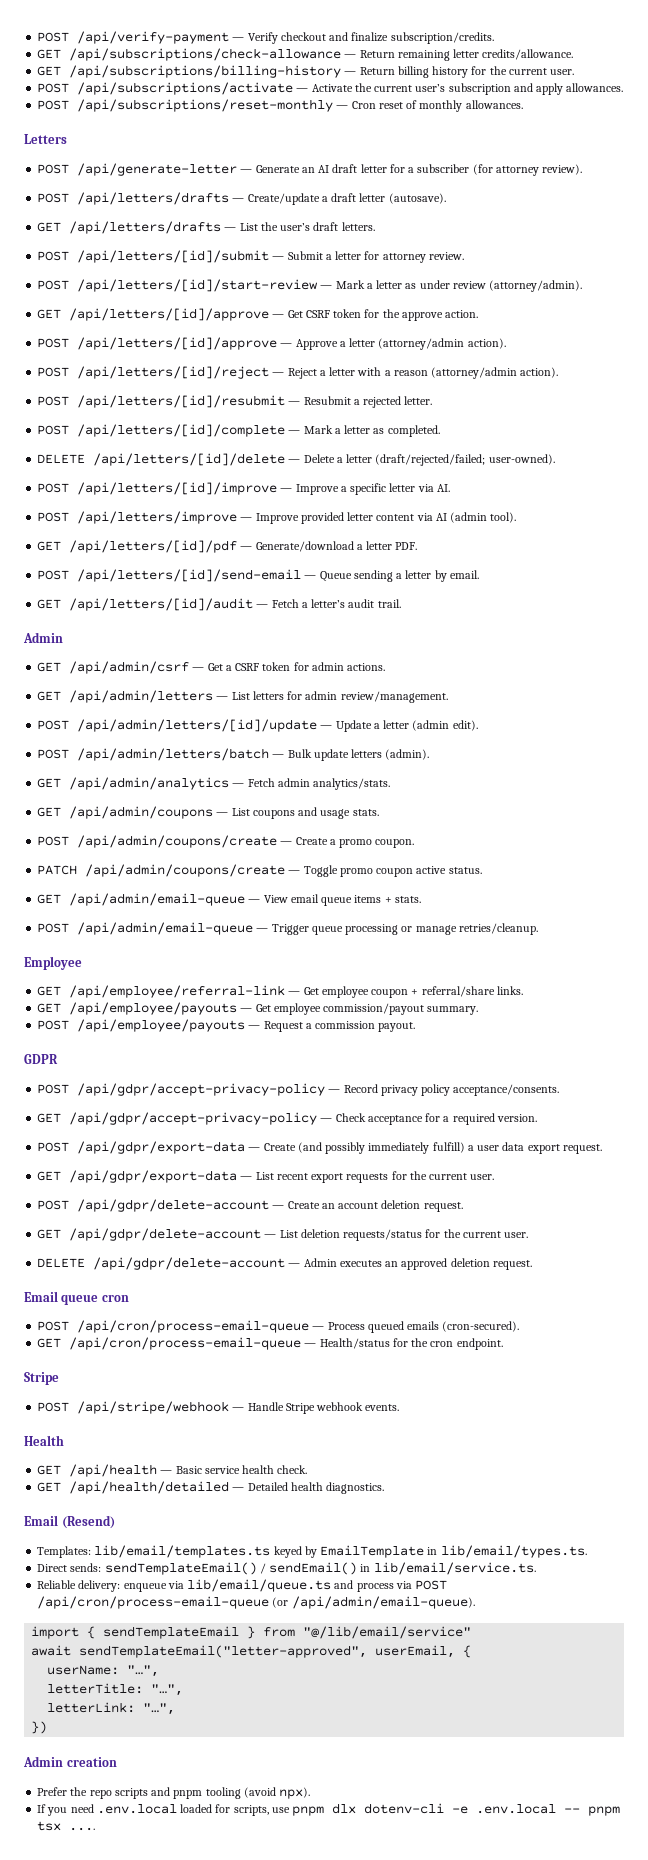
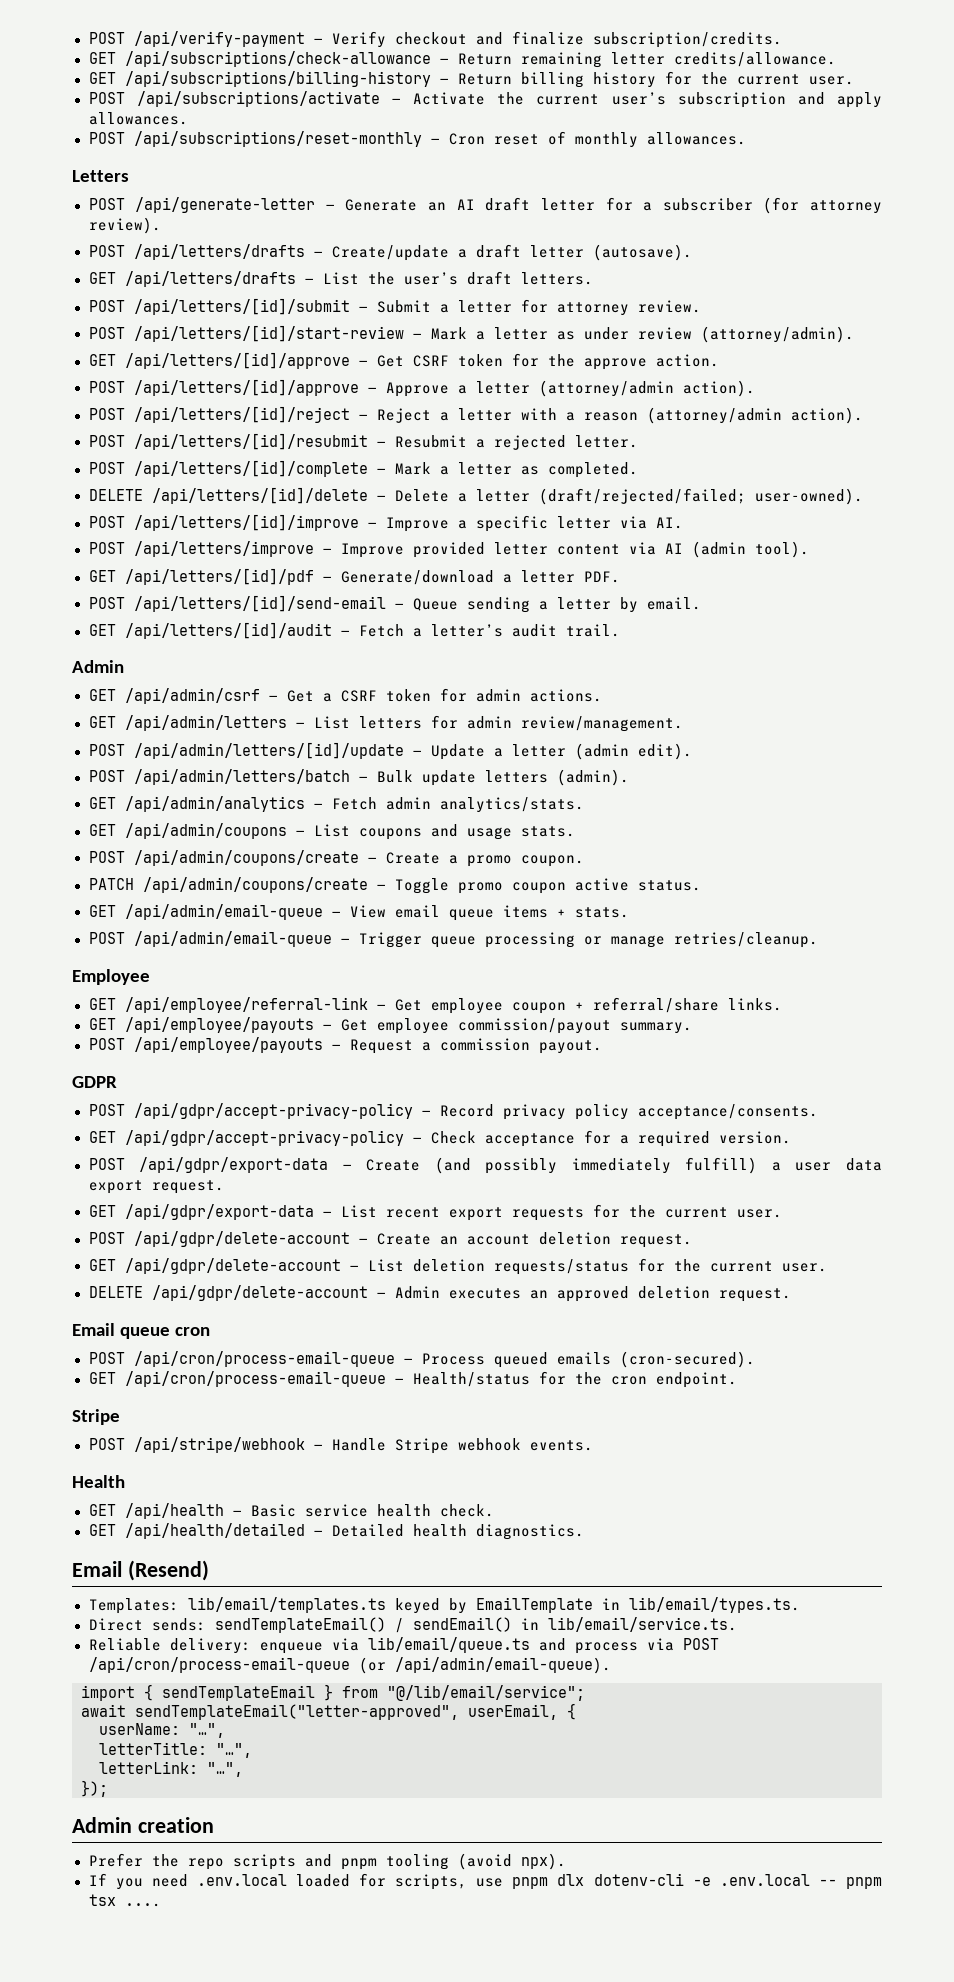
- import { sendTemplateEmail } from "@/lib/email/service"
+ import { sendTemplateEmail } from "@/lib/email/service";
- })
+ });

